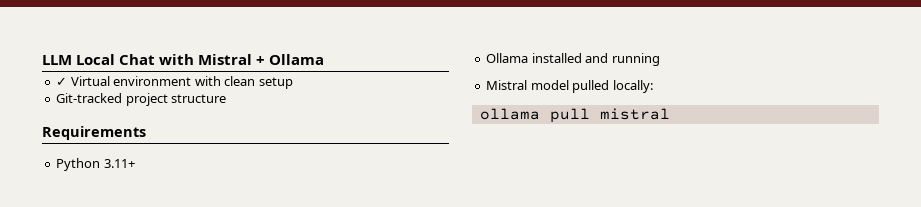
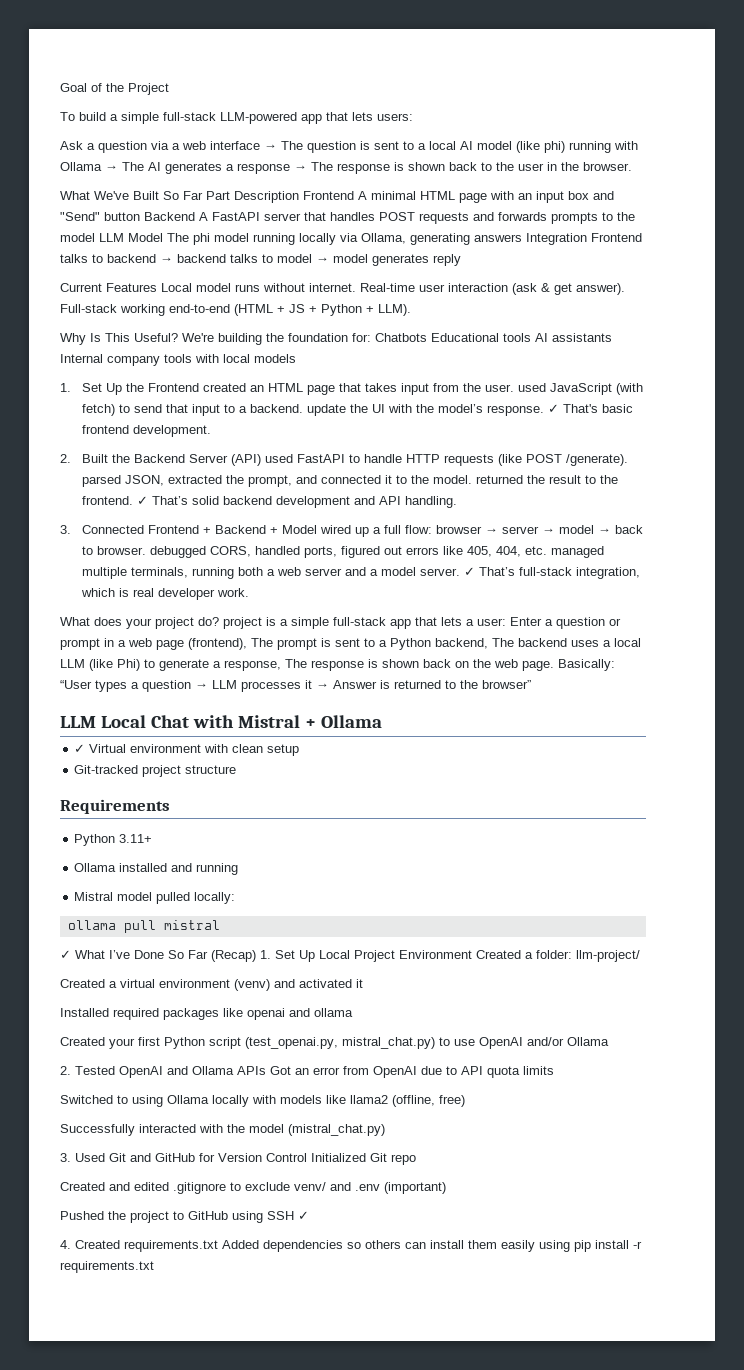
+ Goal of the Project
+ To build a simple full-stack LLM-powered app that lets users:
+ Ask a question via a web interface → The question is sent to a local AI model (like phi) running with Ollama → The AI generates a response → The response is shown back to the user in the browser.
+ What We've Built So Far Part Description Frontend A minimal HTML page with an input box and "Send" button Backend A FastAPI server that handles POST requests and forwards prompts to the model LLM Model The phi model running locally via Ollama, generating answers Integration Frontend talks to backend → backend talks to model → model generates reply
+ Current Features Local model runs without internet. Real-time user interaction (ask & get answer). Full-stack working end-to-end (HTML + JS + Python + LLM).
+ Why Is This Useful? We're building the foundation for: Chatbots Educational tools AI assistants Internal company tools with local models
+ 1. Set Up the Frontend created an HTML page that takes input from the user. used JavaScript (with fetch) to send that input to a backend. update the UI with the model’s response. ✓ That's basic frontend development.
+ 2. Built the Backend Server (API) used FastAPI to handle HTTP requests (like POST /generate). parsed JSON, extracted the prompt, and connected it to the model. returned the result to the frontend. ✓ That’s solid backend development and API handling.
+ 3. Connected Frontend + Backend + Model wired up a full flow: browser → server → model → back to browser. debugged CORS, handled ports, figured out errors like 405, 404, etc. managed multiple terminals, running both a web server and a model server. ✓ That’s full-stack integration, which is real developer work.
+ What does your project do? project is a simple full-stack app that lets a user: Enter a question or prompt in a web page (frontend), The prompt is sent to a Python backend, The backend uses a local LLM (like Phi) to generate a response, The response is shown back on the web page. Basically: “User types a question → LLM processes it → Answer is returned to the browser”
+ ✓ What I’ve Done So Far (Recap) 1. Set Up Local Project Environment Created a folder: llm-project/
+ Created a virtual environment (venv) and activated it
+ Installed required packages like openai and ollama
+ Created your first Python script (test_openai.py, mistral_chat.py) to use OpenAI and/or Ollama
+ 2. Tested OpenAI and Ollama APIs Got an error from OpenAI due to API quota limits
+ Switched to using Ollama locally with models like llama2 (offline, free)
+ Successfully interacted with the model (mistral_chat.py)
+ 3. Used Git and GitHub for Version Control Initialized Git repo
+ Created and edited .gitignore to exclude venv/ and .env (important)
+ Pushed the project to GitHub using SSH ✓
+ 4. Created requirements.txt Added dependencies so others can install them easily using pip install -r requirements.txt

